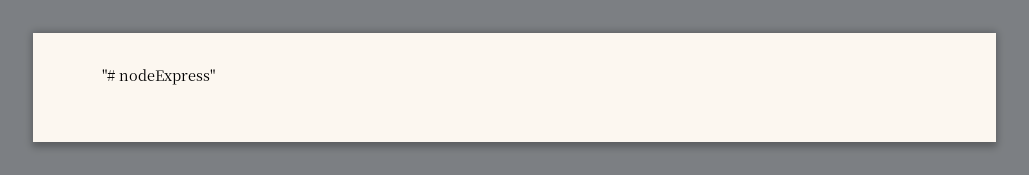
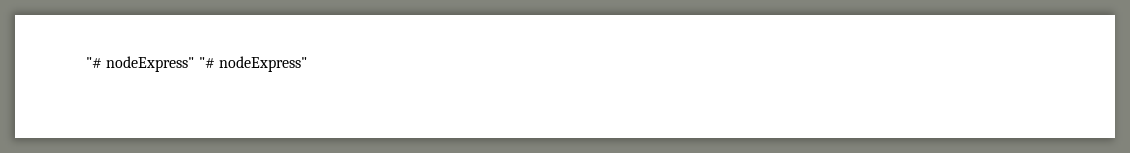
- "# nodeExpress"
+ "# nodeExpress" "# nodeExpress"

